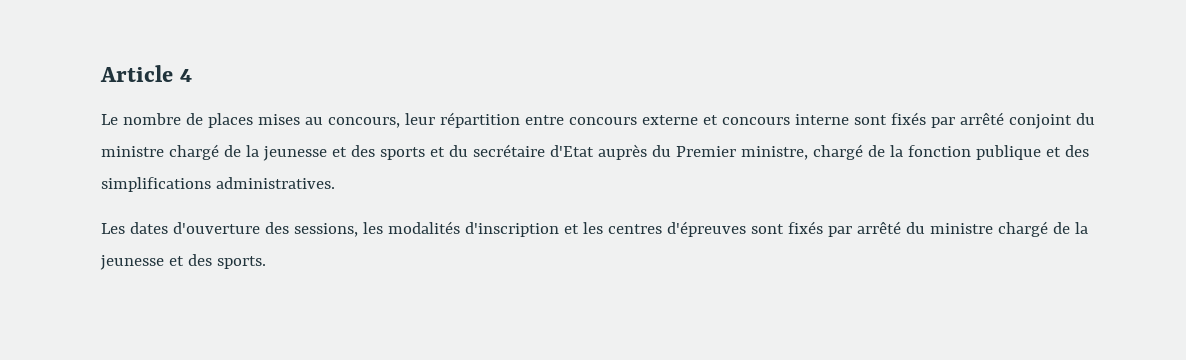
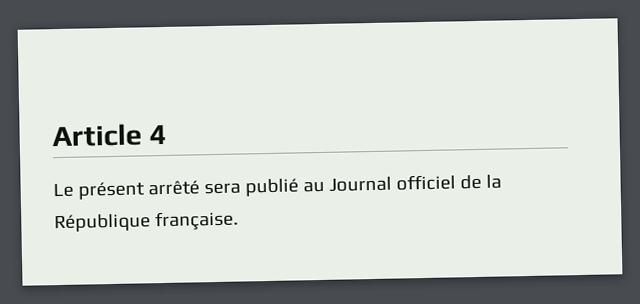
- Le nombre de places mises au concours, leur répartition entre concours externe et concours interne sont fixés par arrêté conjoint du ministre chargé de la jeunesse et des sports et du secrétaire d'Etat auprès du Premier ministre, chargé de la fonction publique et des simplifications administratives.
- Les dates d'ouverture des sessions, les modalités d'inscription et les centres d'épreuves sont fixés par arrêté du ministre chargé de la jeunesse et des sports.
+ Le présent arrêté sera publié au Journal officiel de la République française.

